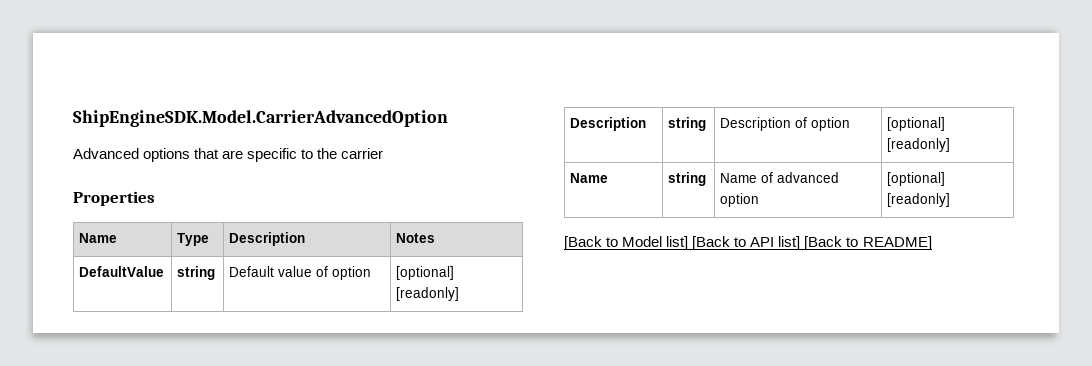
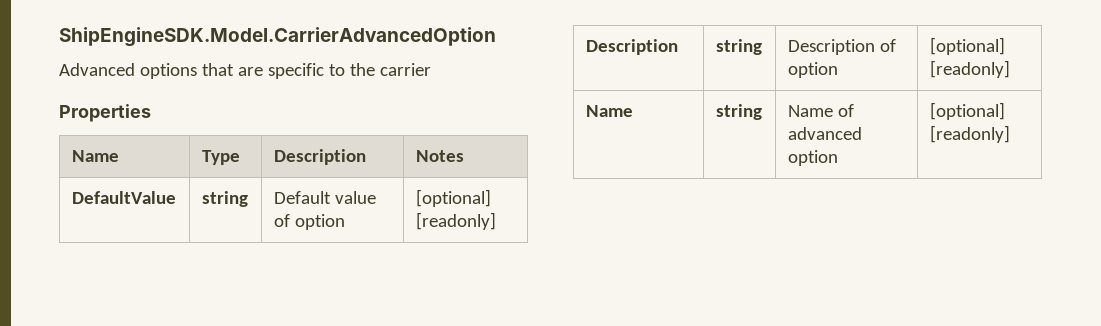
- [Back to Model list] [Back to API list] [Back to README]

